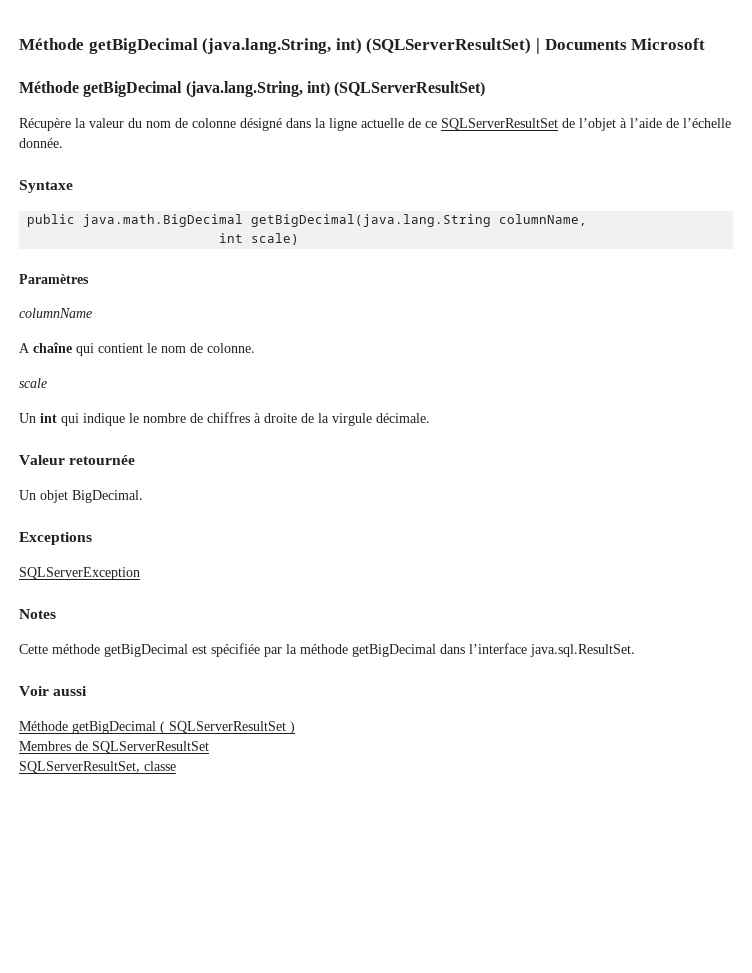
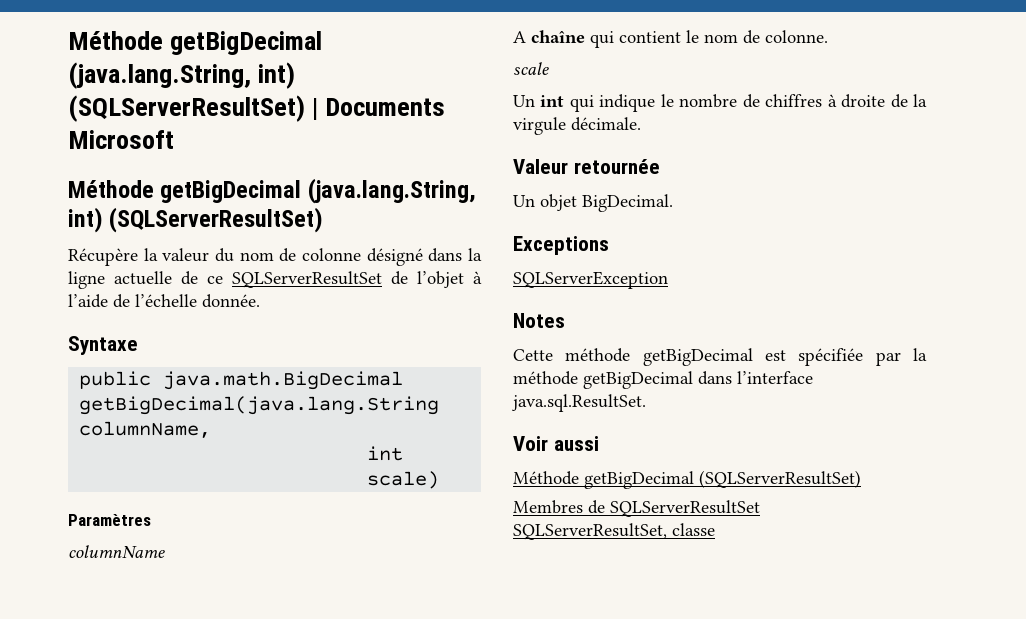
- Méthode getBigDecimal ( SQLServerResultSet )
+ Méthode getBigDecimal (SQLServerResultSet)

